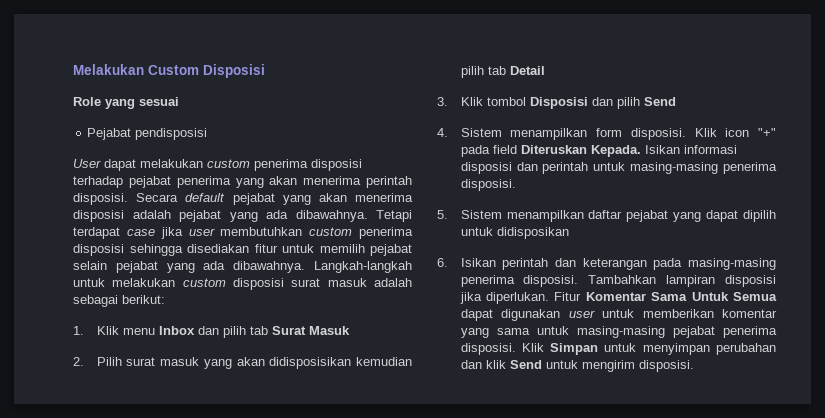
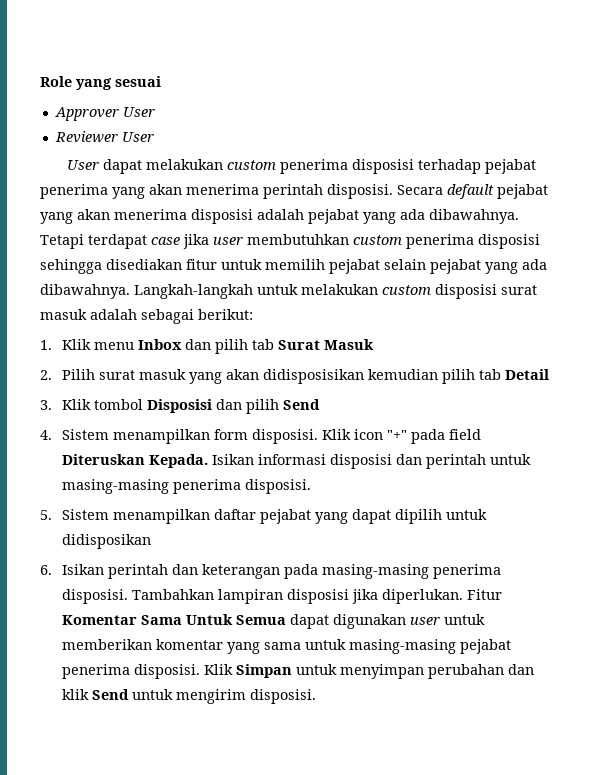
- Melakukan Custom Disposisi
- Pejabat pendisposisi
+ Approver User
+ Reviewer User

